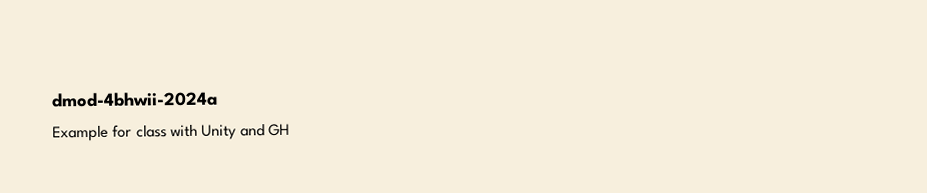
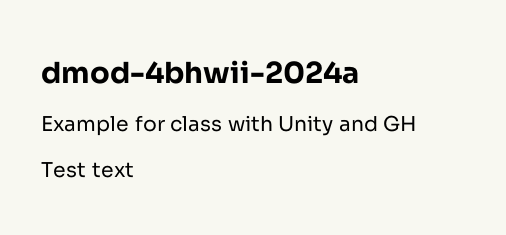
+ Test text

